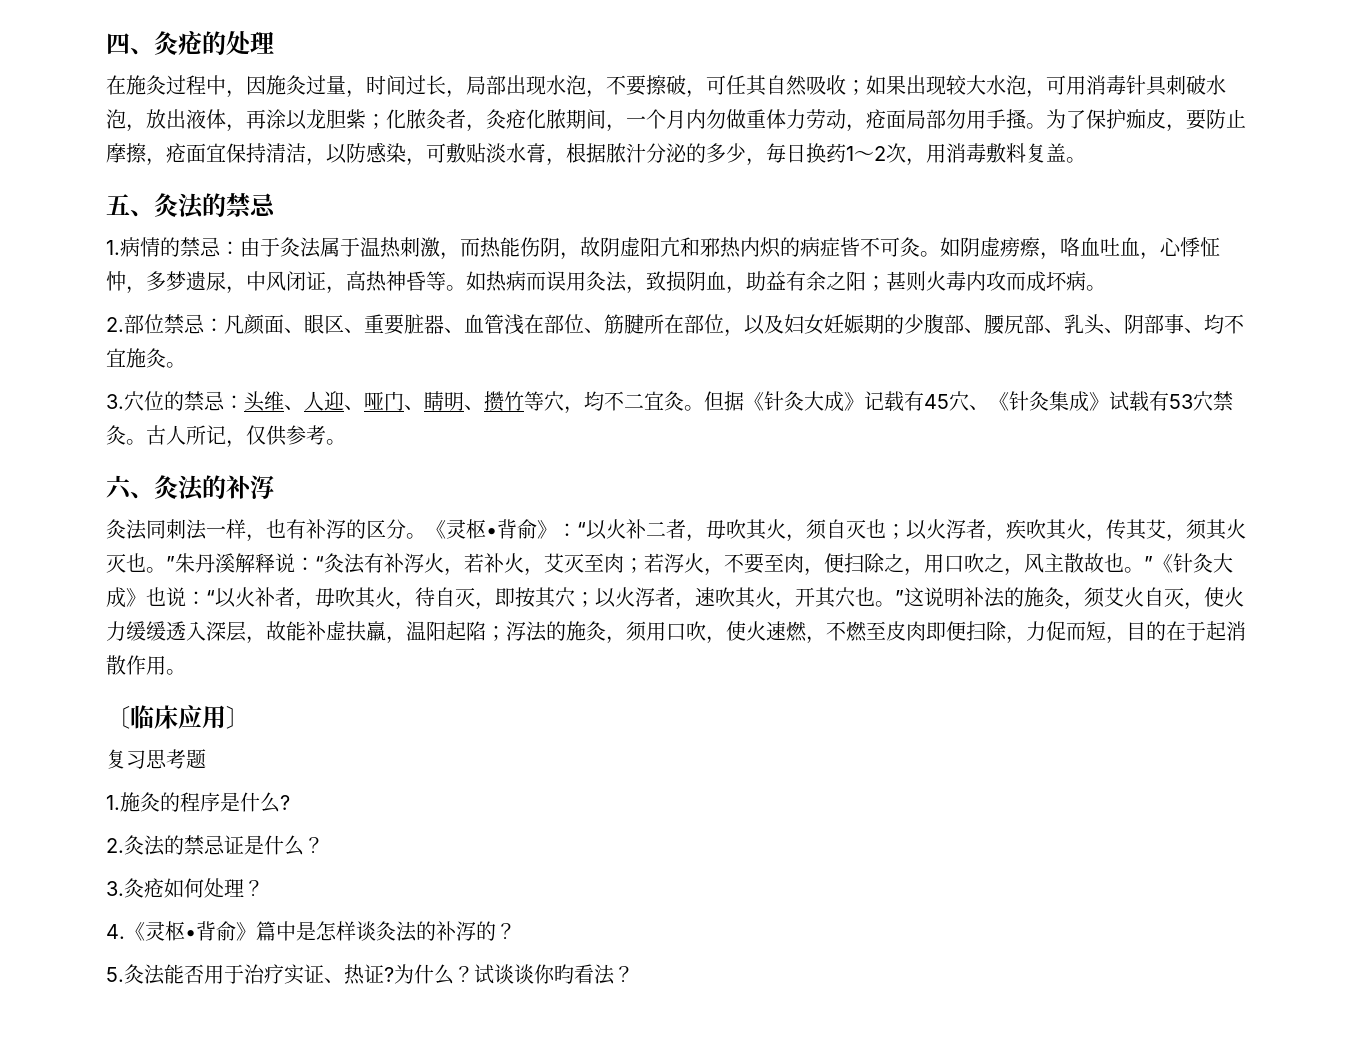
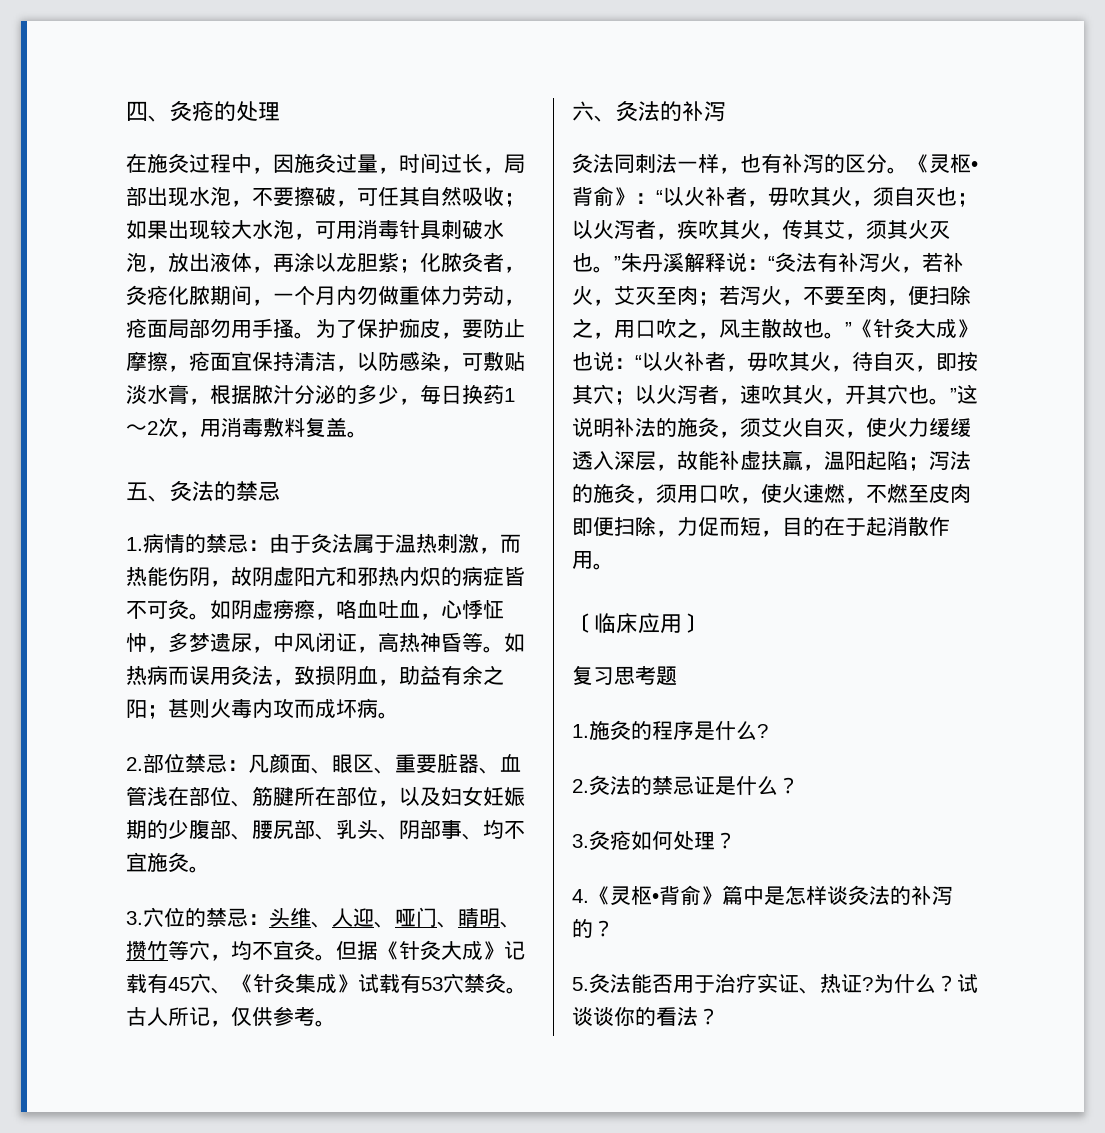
- 3.穴位的禁忌：头维、人迎、哑门、睛明、攒竹等穴，均不二宜灸。
+ 3.穴位的禁忌：头维、人迎、哑门、睛明、攒竹等穴，均不宜灸。
- “以火补二者，毋吹其火，须自灭也；
+ “以火补者，毋吹其火，须自灭也；
- 试谈谈你昀看法？
+ 试谈谈你的看法？

